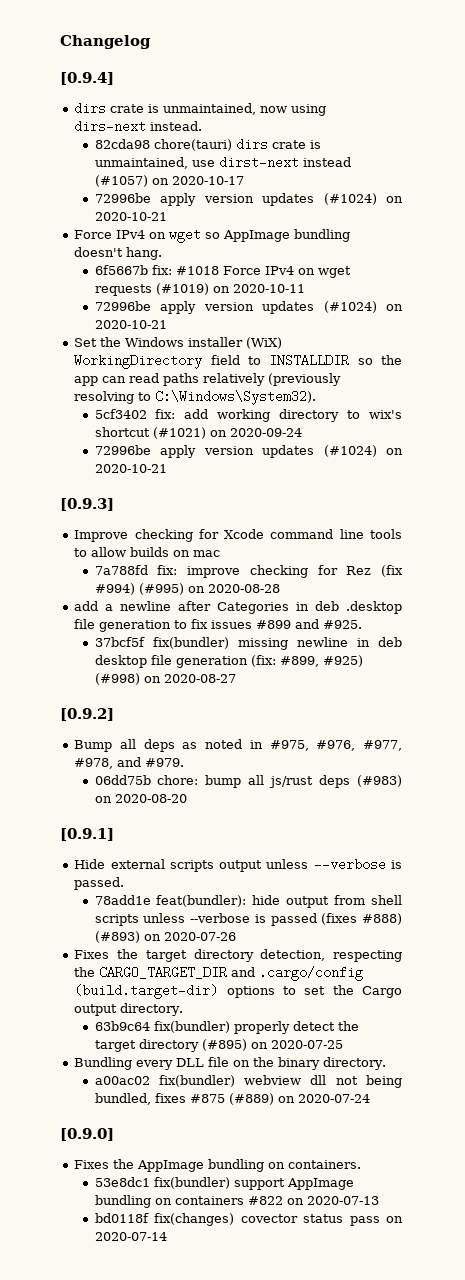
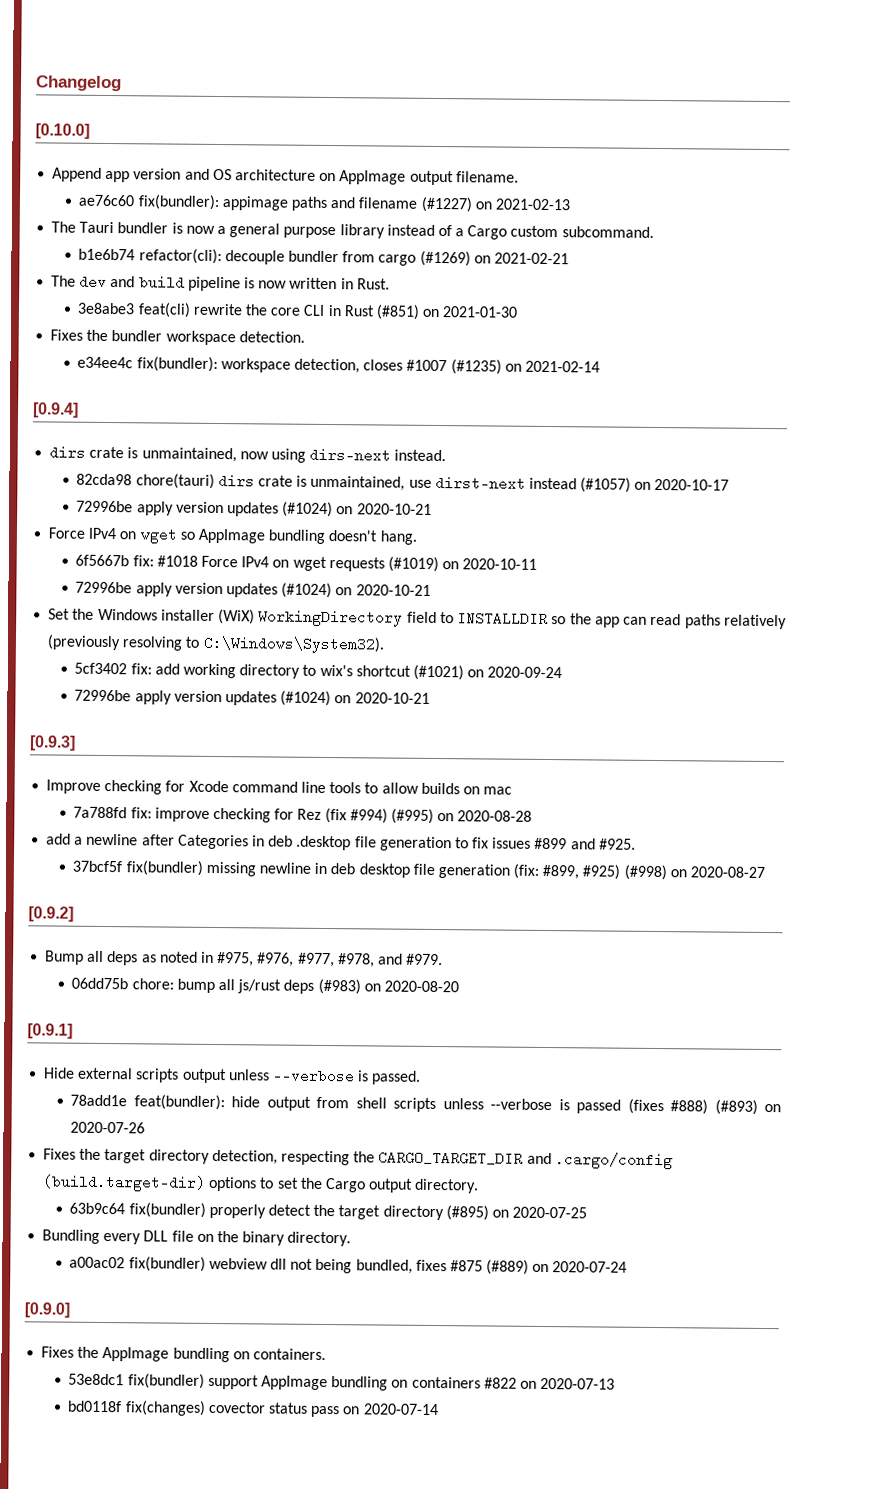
+ [0.10.0]
+ Append app version and OS architecture on AppImage output filename.
+ ae76c60 fix(bundler): appimage paths and filename (#1227) on 2021-02-13
+ The Tauri bundler is now a general purpose library instead of a Cargo custom subcommand.
+ b1e6b74 refactor(cli): decouple bundler from cargo (#1269) on 2021-02-21
+ The dev and build pipeline is now written in Rust.
+ 3e8abe3 feat(cli) rewrite the core CLI in Rust (#851) on 2021-01-30
+ Fixes the bundler workspace detection.
+ e34ee4c fix(bundler): workspace detection, closes #1007 (#1235) on 2021-02-14

